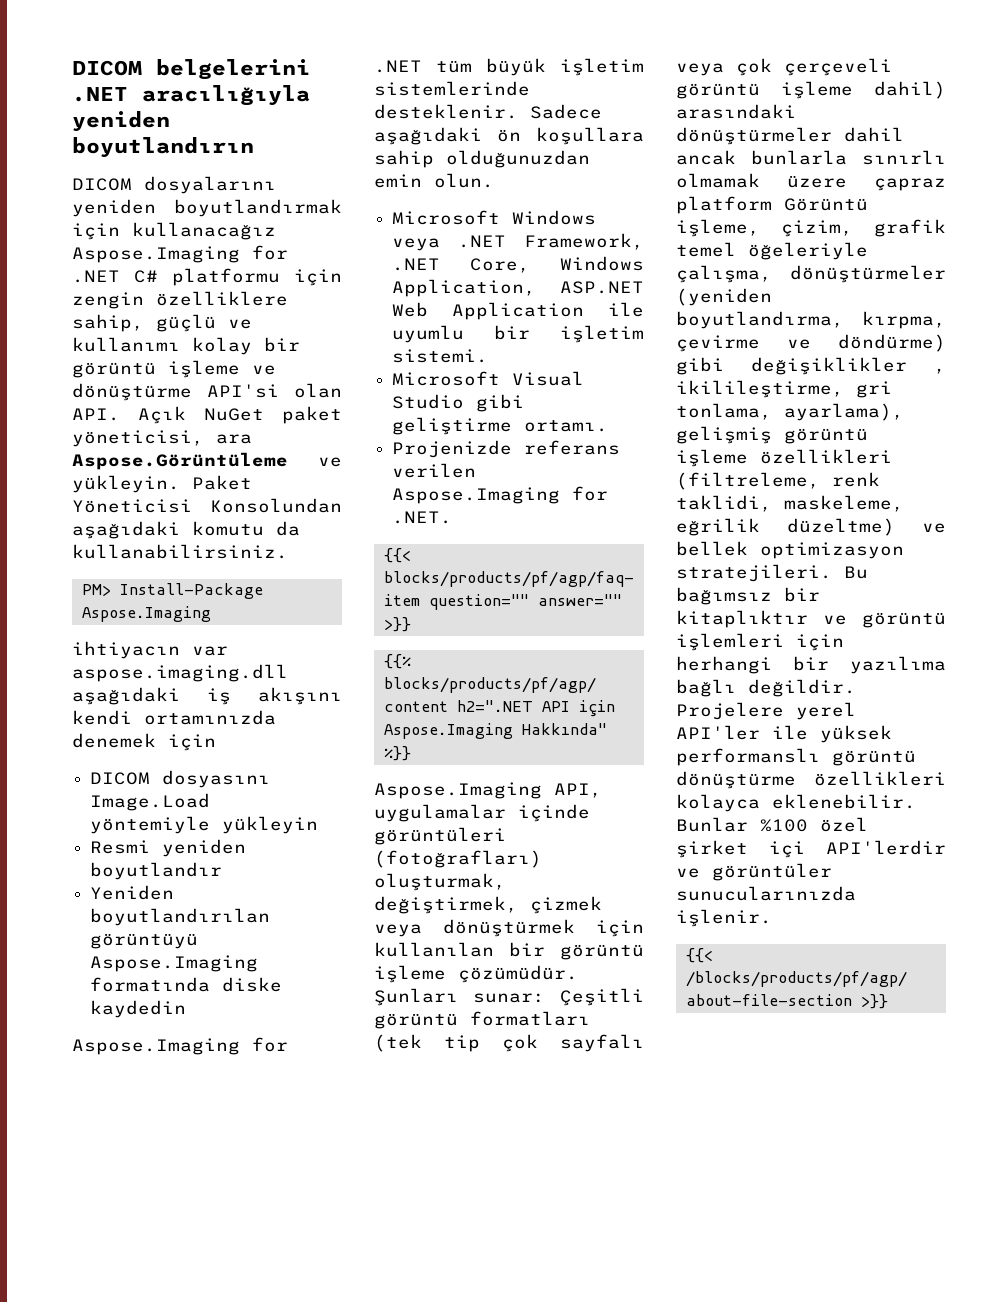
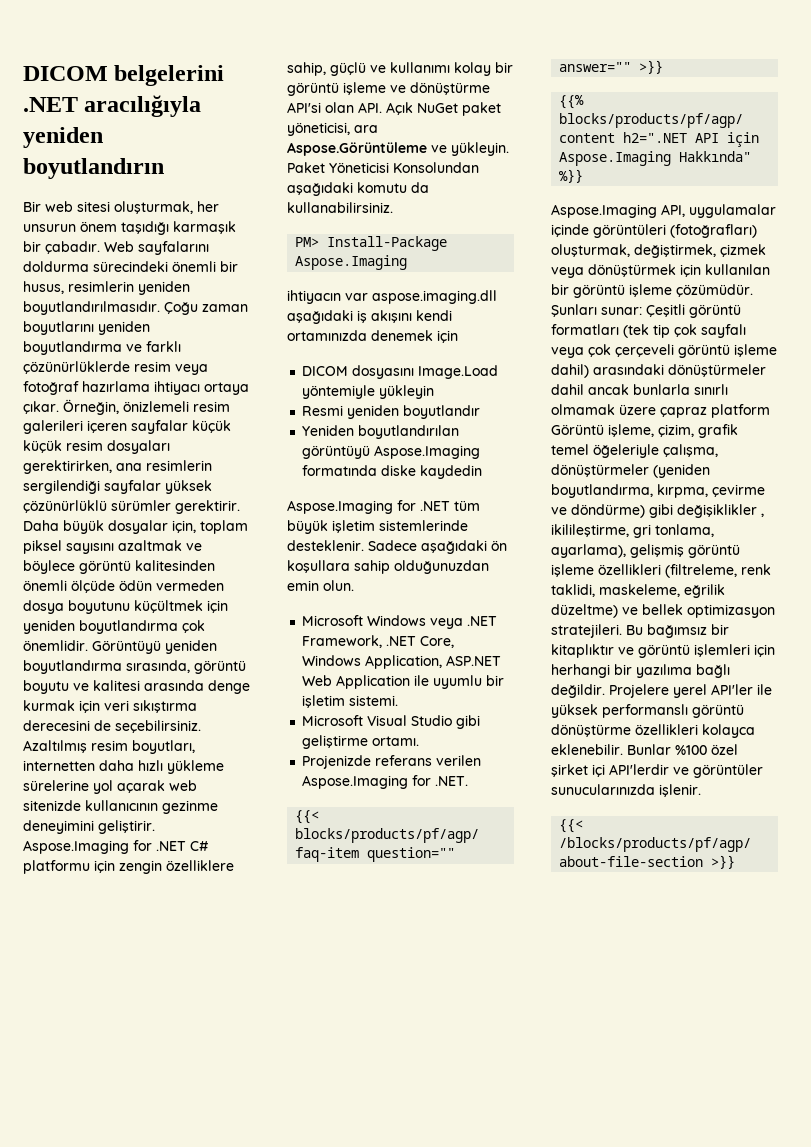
- DICOM dosyalarını yeniden boyutlandırmak için kullanacağız Aspose.Imaging for .NET C# platformu için zengin özelliklere sahip, güçlü ve kullanımı kolay bir görüntü işleme ve dönüştürme API'si olan API. Açık NuGet paket yöneticisi, ara Aspose.Görüntüleme ve yükleyin.
+ Bir web sitesi oluşturmak, her unsurun önem taşıdığı karmaşık bir çabadır. Web sayfalarını doldurma sürecindeki önemli bir husus, resimlerin yeniden boyutlandırılmasıdır. Çoğu zaman boyutlarını yeniden boyutlandırma ve farklı çözünürlüklerde resim veya fotoğraf hazırlama ihtiyacı ortaya çıkar. Örneğin, önizlemeli resim galerileri içeren sayfalar küçük küçük resim dosyaları gerektirirken, ana resimlerin sergilendiği sayfalar yüksek çözünürlüklü sürümler gerektirir. Daha büyük dosyalar için, toplam piksel sayısını azaltmak ve böylece görüntü kalitesinden önemli ölçüde ödün vermeden dosya boyutunu küçültmek için yeniden boyutlandırma çok önemlidir. Görüntüyü yeniden boyutlandırma sırasında, görüntü boyutu ve kalitesi arasında denge kurmak için veri sıkıştırma derecesini de seçebilirsiniz. Azaltılmış resim boyutları, internetten daha hızlı yükleme sürelerine yol açarak web sitenizde kullanıcının gezinme deneyimini geliştirir. Aspose.Imaging for .NET C# platformu için zengin özelliklere sahip, güçlü ve kullanımı kolay bir görüntü işleme ve dönüştürme API'si olan API. Açık NuGet paket yöneticisi, ara Aspose.Görüntüleme ve yükleyin.

